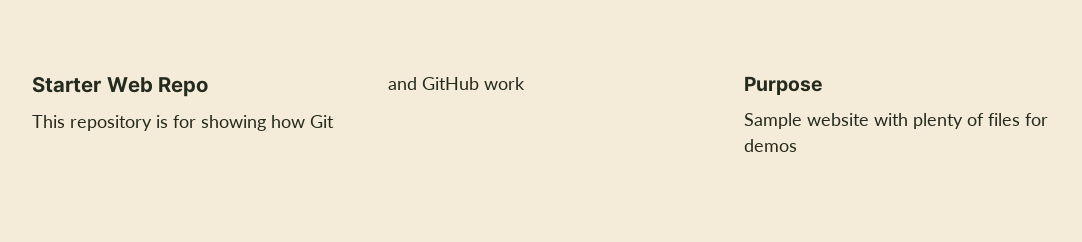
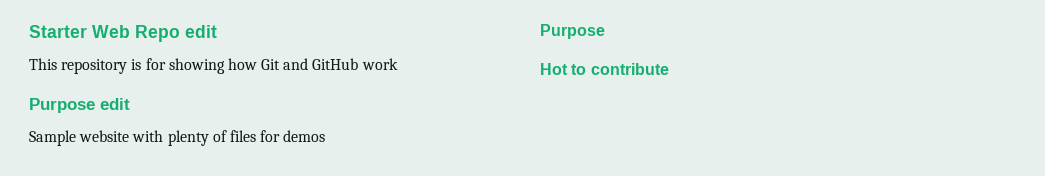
- Starter Web Repo
+ Starter Web Repo edit
- Purpose
+ Purpose edit
  Sample website with plenty of files for demos
+ Purpose
+ Hot to contribute

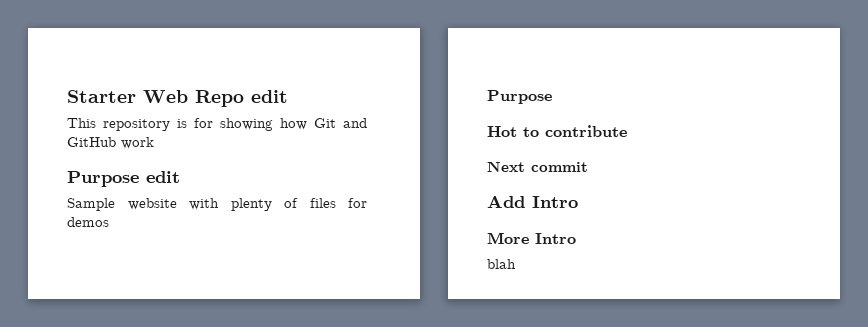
+ Next commit
+ Add Intro
+ More Intro
+ blah

